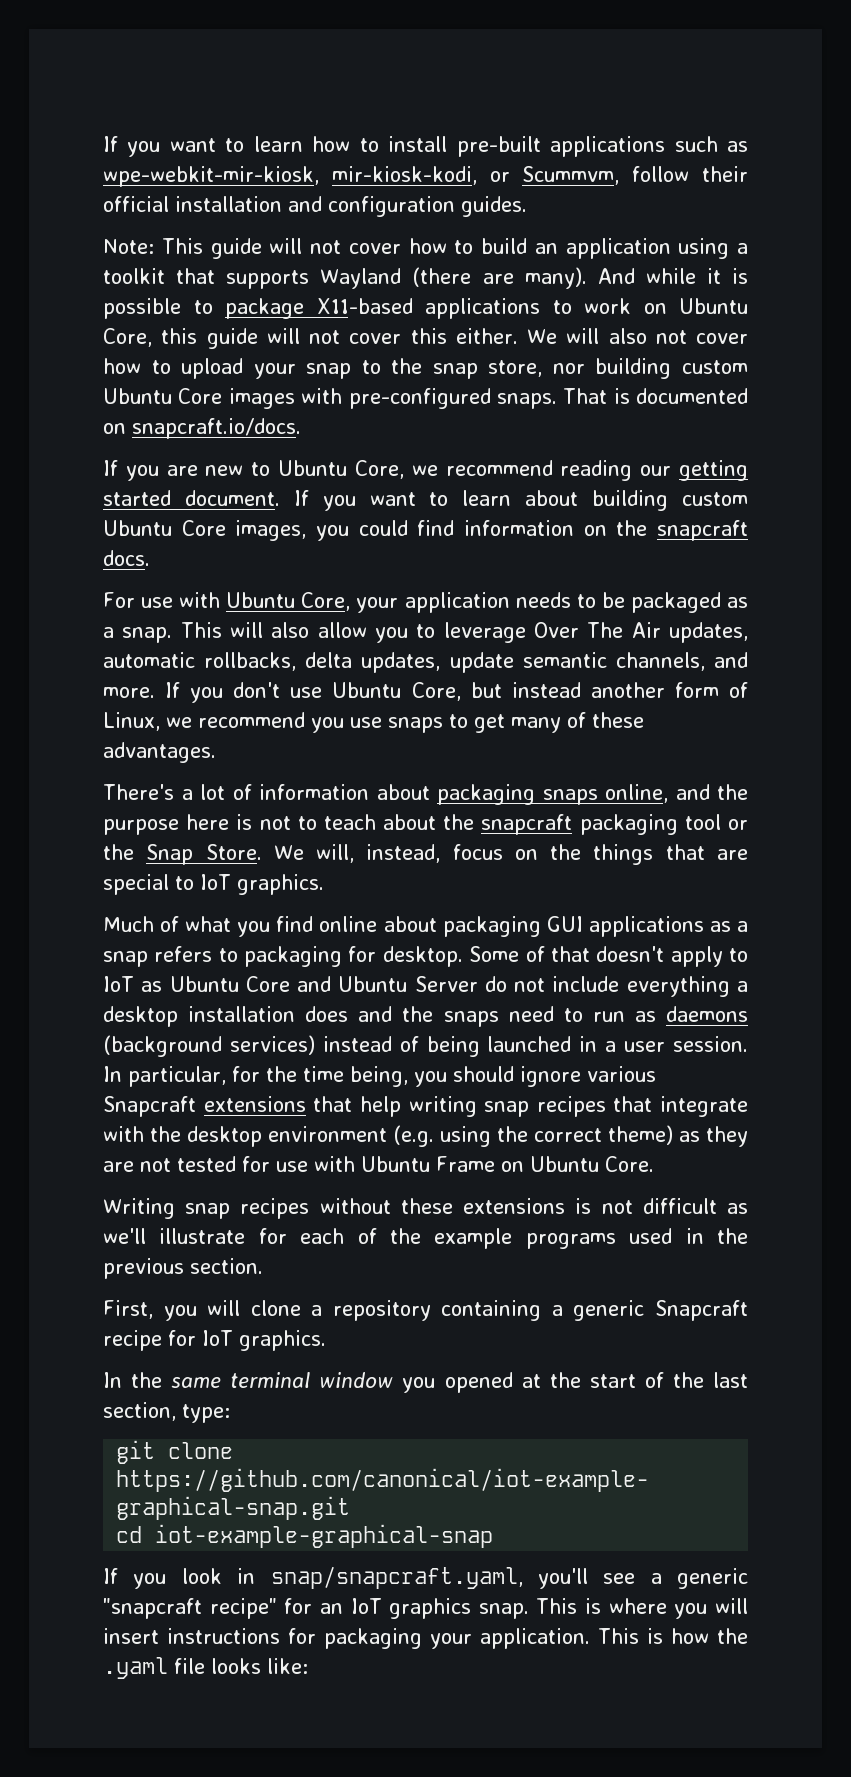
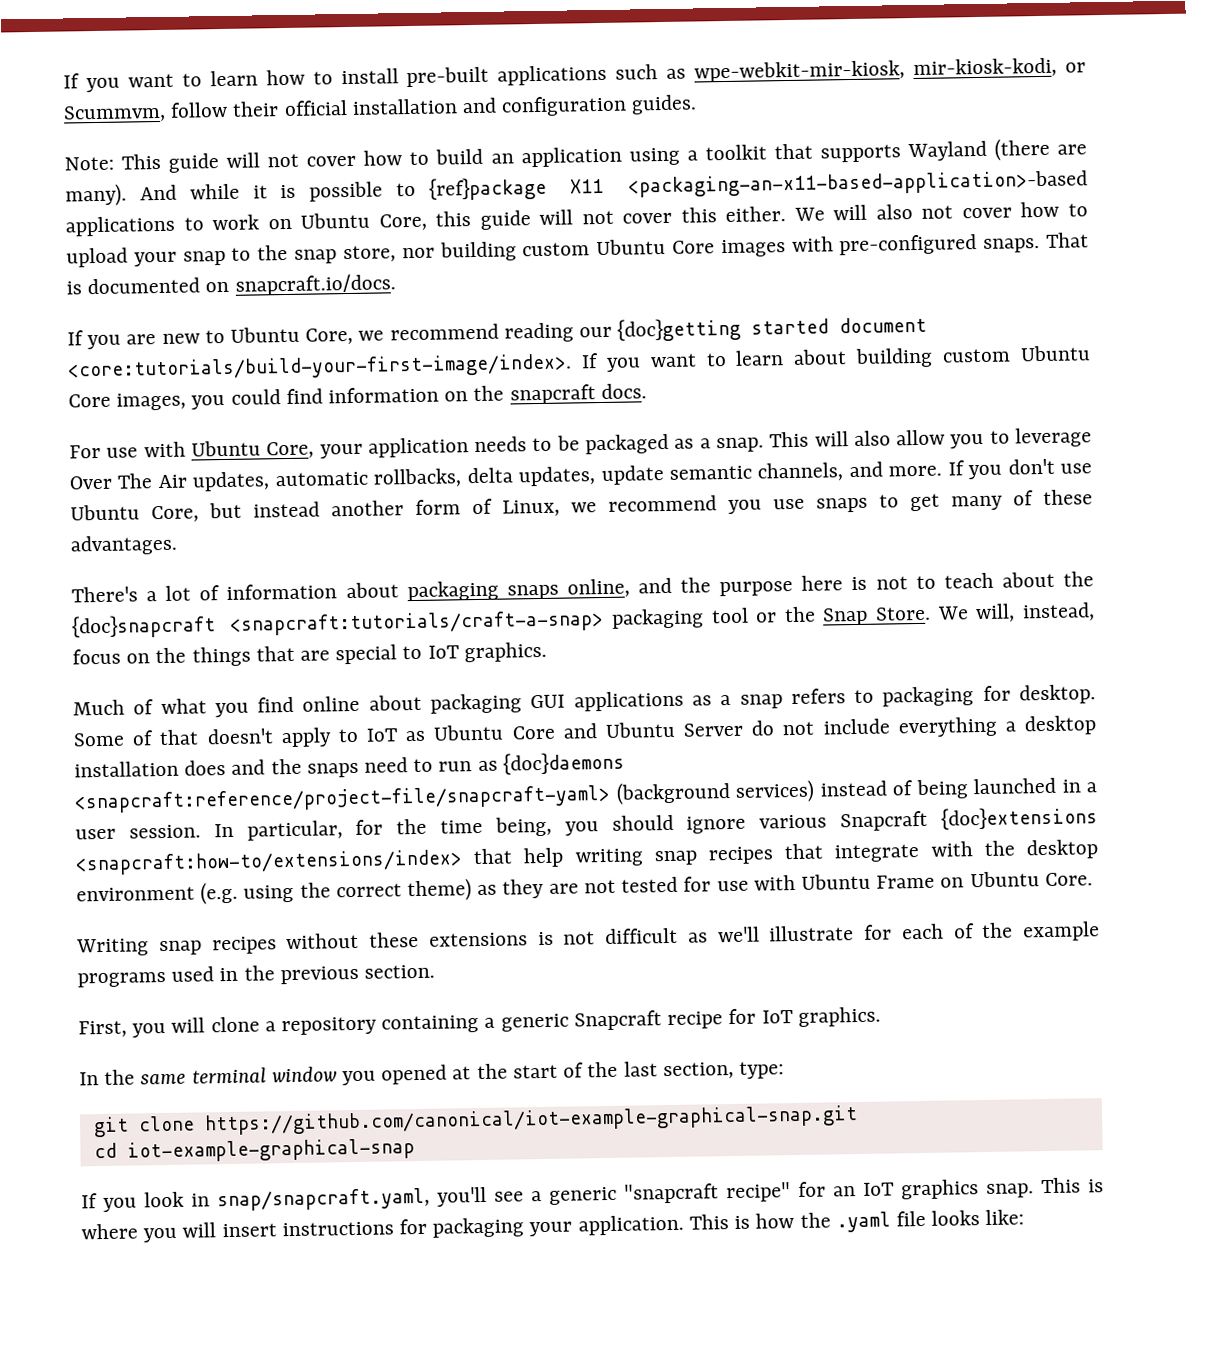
- And while it is possible to package X11-based applications to work on Ubuntu Core, this guide will not cover this either.
+ And while it is possible to {ref}package X11 <packaging-an-x11-based-application>-based applications to work on Ubuntu Core, this guide will not cover this either.
- If you are new to Ubuntu Core, we recommend reading our getting started document.
+ If you are new to Ubuntu Core, we recommend reading our {doc}getting started document <core:tutorials/build-your-first-image/index>.
- There's a lot of information about packaging snaps online, and the purpose here is not to teach about the snapcraft packaging tool or the Snap Store.
+ There's a lot of information about packaging snaps online, and the purpose here is not to teach about the {doc}snapcraft <snapcraft:tutorials/craft-a-snap> packaging tool or the Snap Store.
- Some of that doesn't apply to IoT as Ubuntu Core and Ubuntu Server do not include everything a desktop installation does and the snaps need to run as daemons (background services) instead of being launched in a user session.
+ Some of that doesn't apply to IoT as Ubuntu Core and Ubuntu Server do not include everything a desktop installation does and the snaps need to run as {doc}daemons <snapcraft:reference/project-file/snapcraft-yaml> (background services) instead of being launched in a user session.
- In particular, for the time being, you should ignore various Snapcraft extensions that help writing snap recipes that integrate with the desktop environment (e.g. using the correct theme) as they are not tested for use with Ubuntu Frame on Ubuntu Core.
+ In particular, for the time being, you should ignore various Snapcraft {doc}extensions <snapcraft:how-to/extensions/index> that help writing snap recipes that integrate with the desktop environment (e.g. using the correct theme) as they are not tested for use with Ubuntu Frame on Ubuntu Core.

